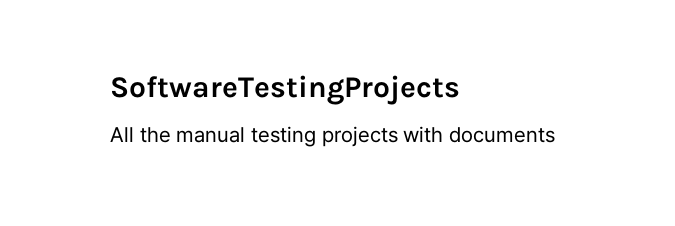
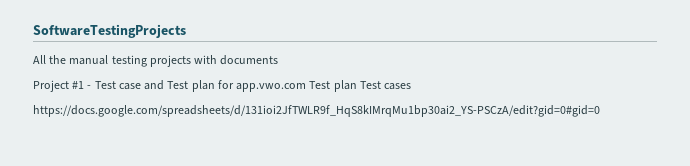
+ Project #1 - Test case and Test plan for app.vwo.com Test plan Test cases
+ https://docs.google.com/spreadsheets/d/131ioi2JfTWLR9f_HqS8kIMrqMu1bp30ai2_YS-PSCzA/edit?gid=0#gid=0

